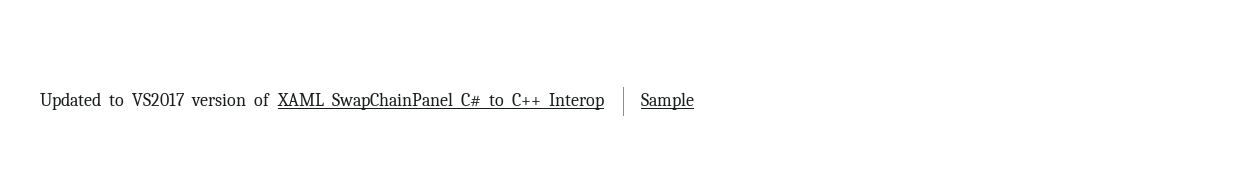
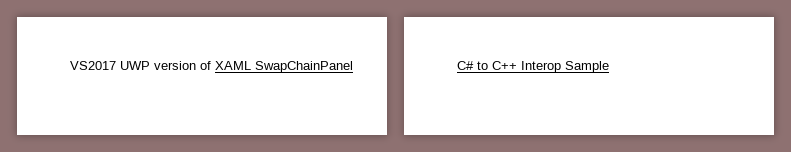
- Updated to VS2017 version of XAML SwapChainPanel C# to C++ Interop Sample
+ VS2017 UWP version of XAML SwapChainPanel C# to C++ Interop Sample

